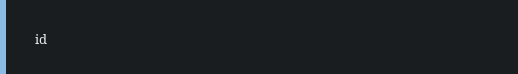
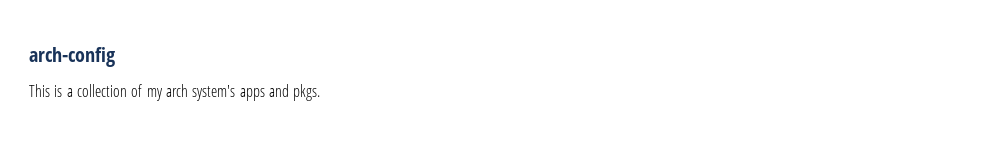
- id
+ arch-config
+ This is a collection of my arch system's apps and pkgs.

